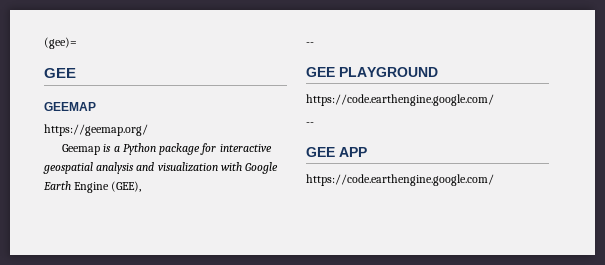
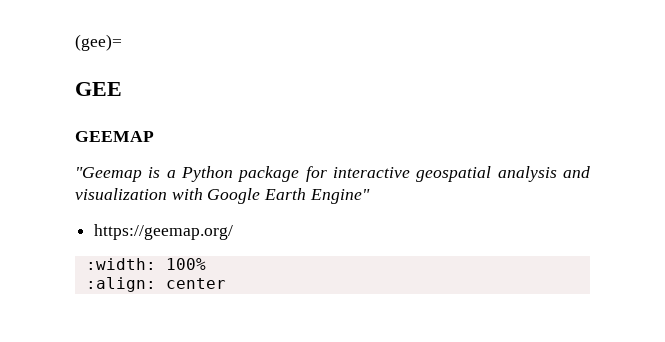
+ "Geemap is a Python package for interactive geospatial analysis and visualization with Google Earth Engine"
  https://geemap.org/
- Geemap is a Python package for interactive geospatial analysis and visualization with Google Earth Engine (GEE),
- --
- GEE PLAYGROUND
- https://code.earthengine.google.com/
- --
- GEE APP
- https://code.earthengine.google.com/
+ :width: 100%
+ :align: center

